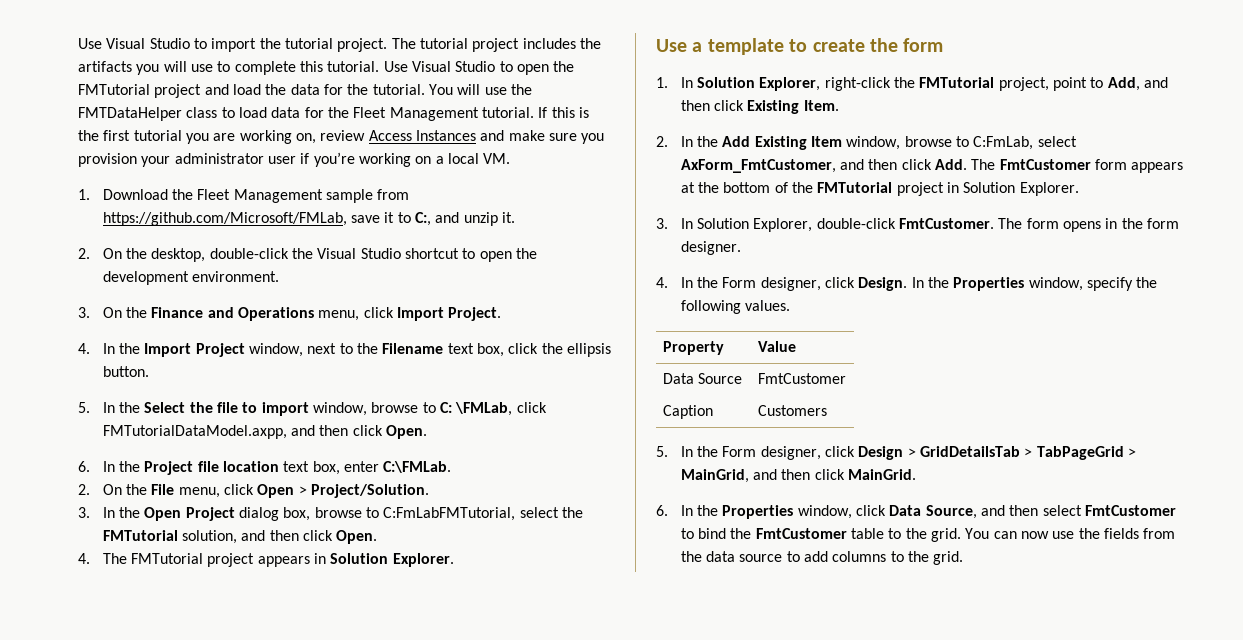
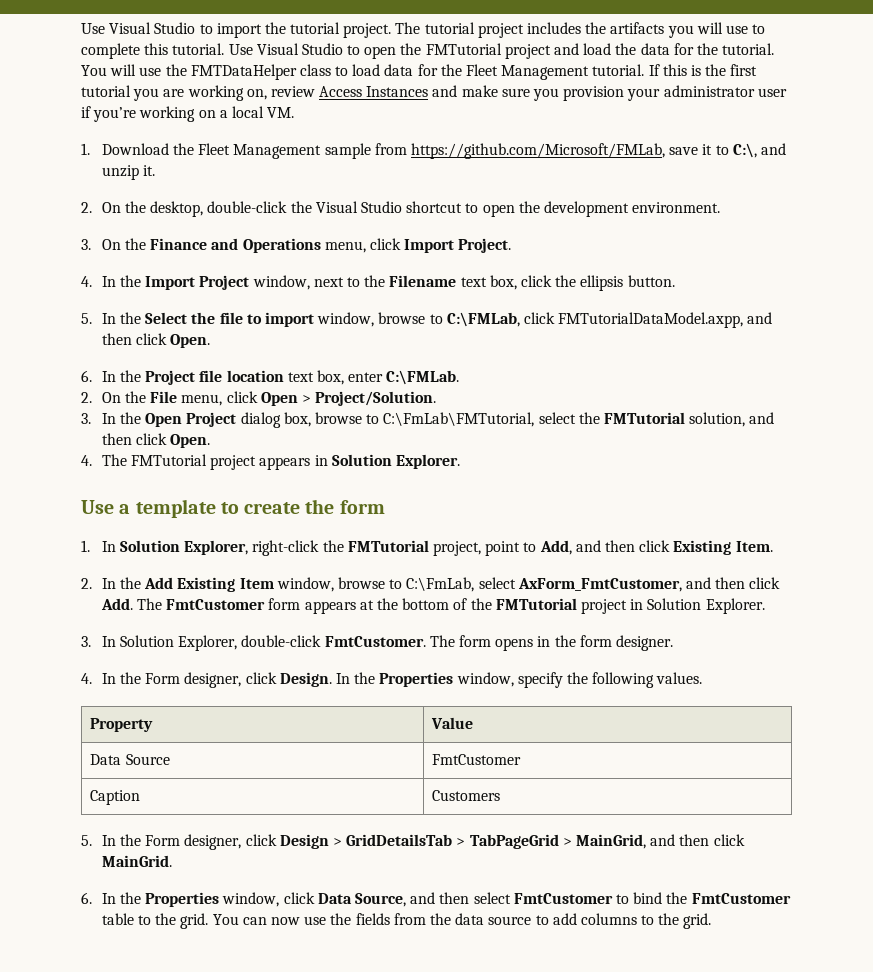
- 1. Download the Fleet Management sample from https://github.com/Microsoft/FMLab, save it to C:, and unzip it.
+ 1. Download the Fleet Management sample from https://github.com/Microsoft/FMLab, save it to C:\, and unzip it.
- 5. In the Select the file to import window, browse to C: \FMLab, click FMTutorialDataModel.axpp, and then click Open.
+ 5. In the Select the file to import window, browse to C:\FMLab, click FMTutorialDataModel.axpp, and then click Open.
- 3. In the Open Project dialog box, browse to C:FmLabFMTutorial, select the FMTutorial solution, and then click Open.
+ 3. In the Open Project dialog box, browse to C:\FmLab\FMTutorial, select the FMTutorial solution, and then click Open.
- 2. In the Add Existing Item window, browse to C:FmLab, select AxForm_FmtCustomer, and then click Add. The FmtCustomer form appears at the bottom of the FMTutorial project in Solution Explorer.
+ 2. In the Add Existing Item window, browse to C:\FmLab, select AxForm_FmtCustomer, and then click Add. The FmtCustomer form appears at the bottom of the FMTutorial project in Solution Explorer.

